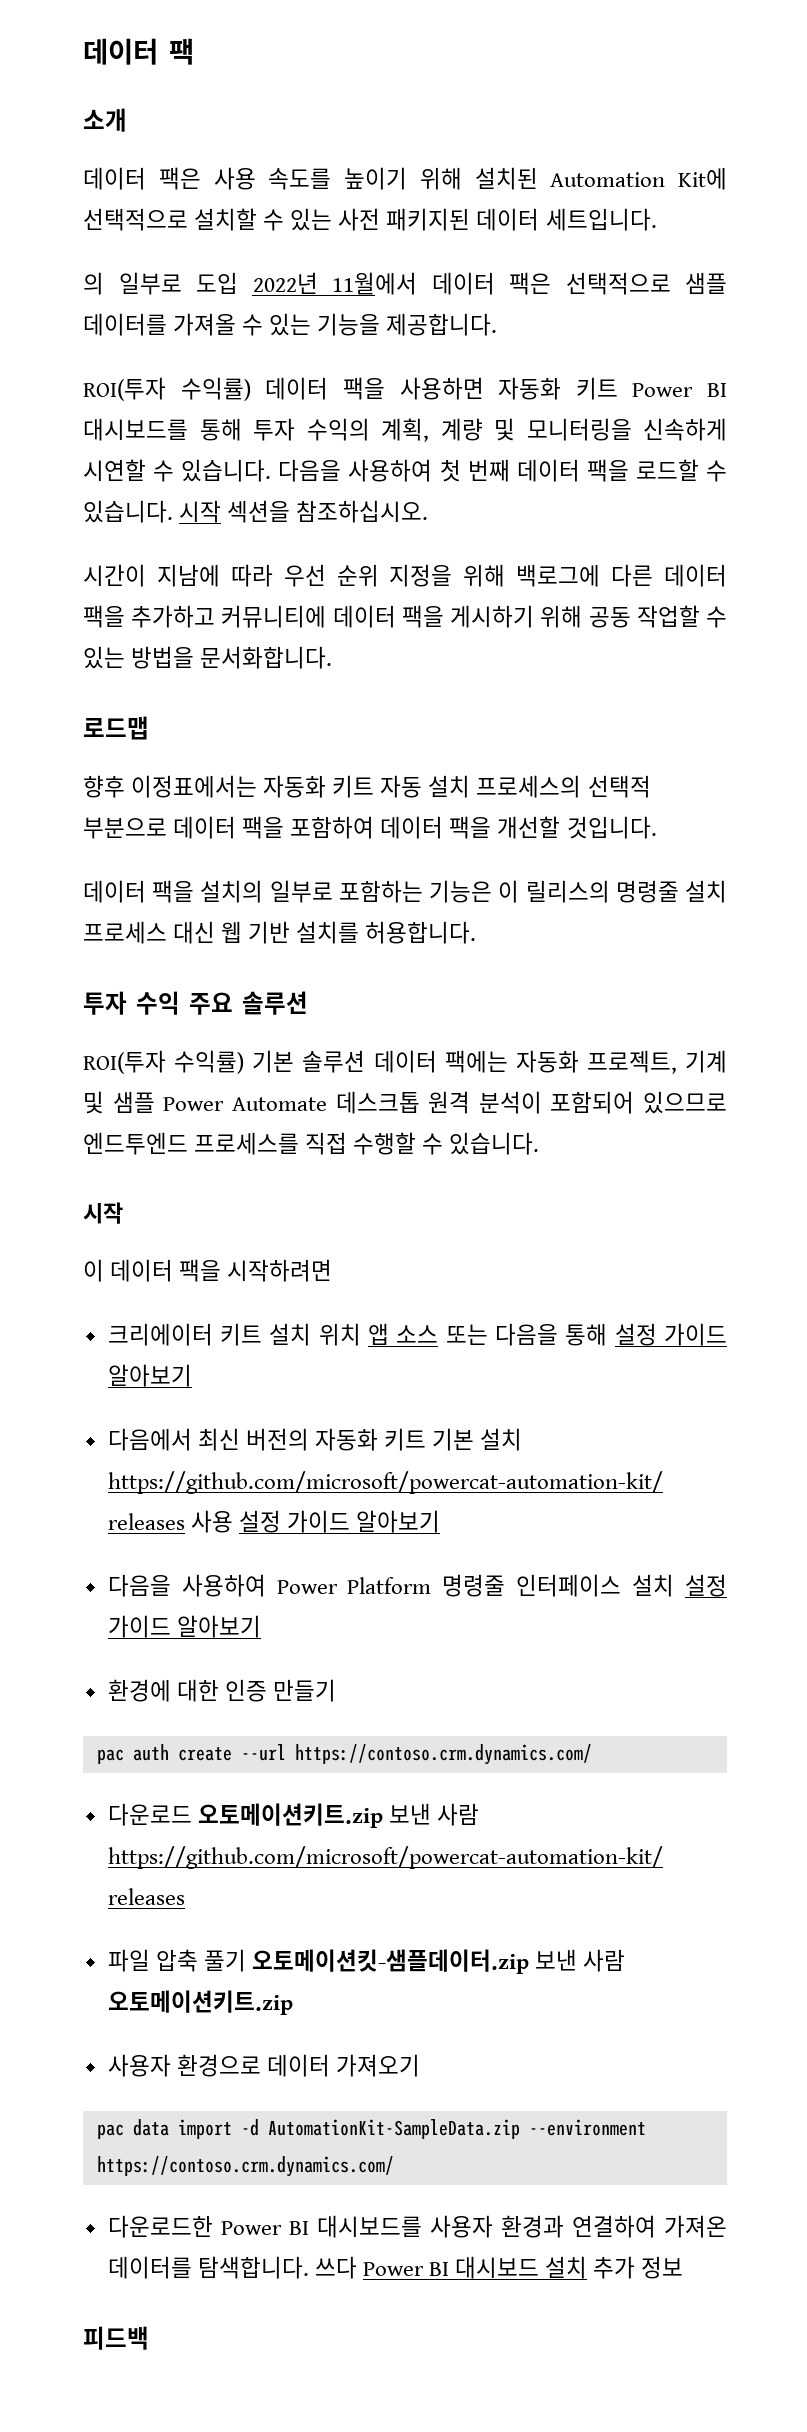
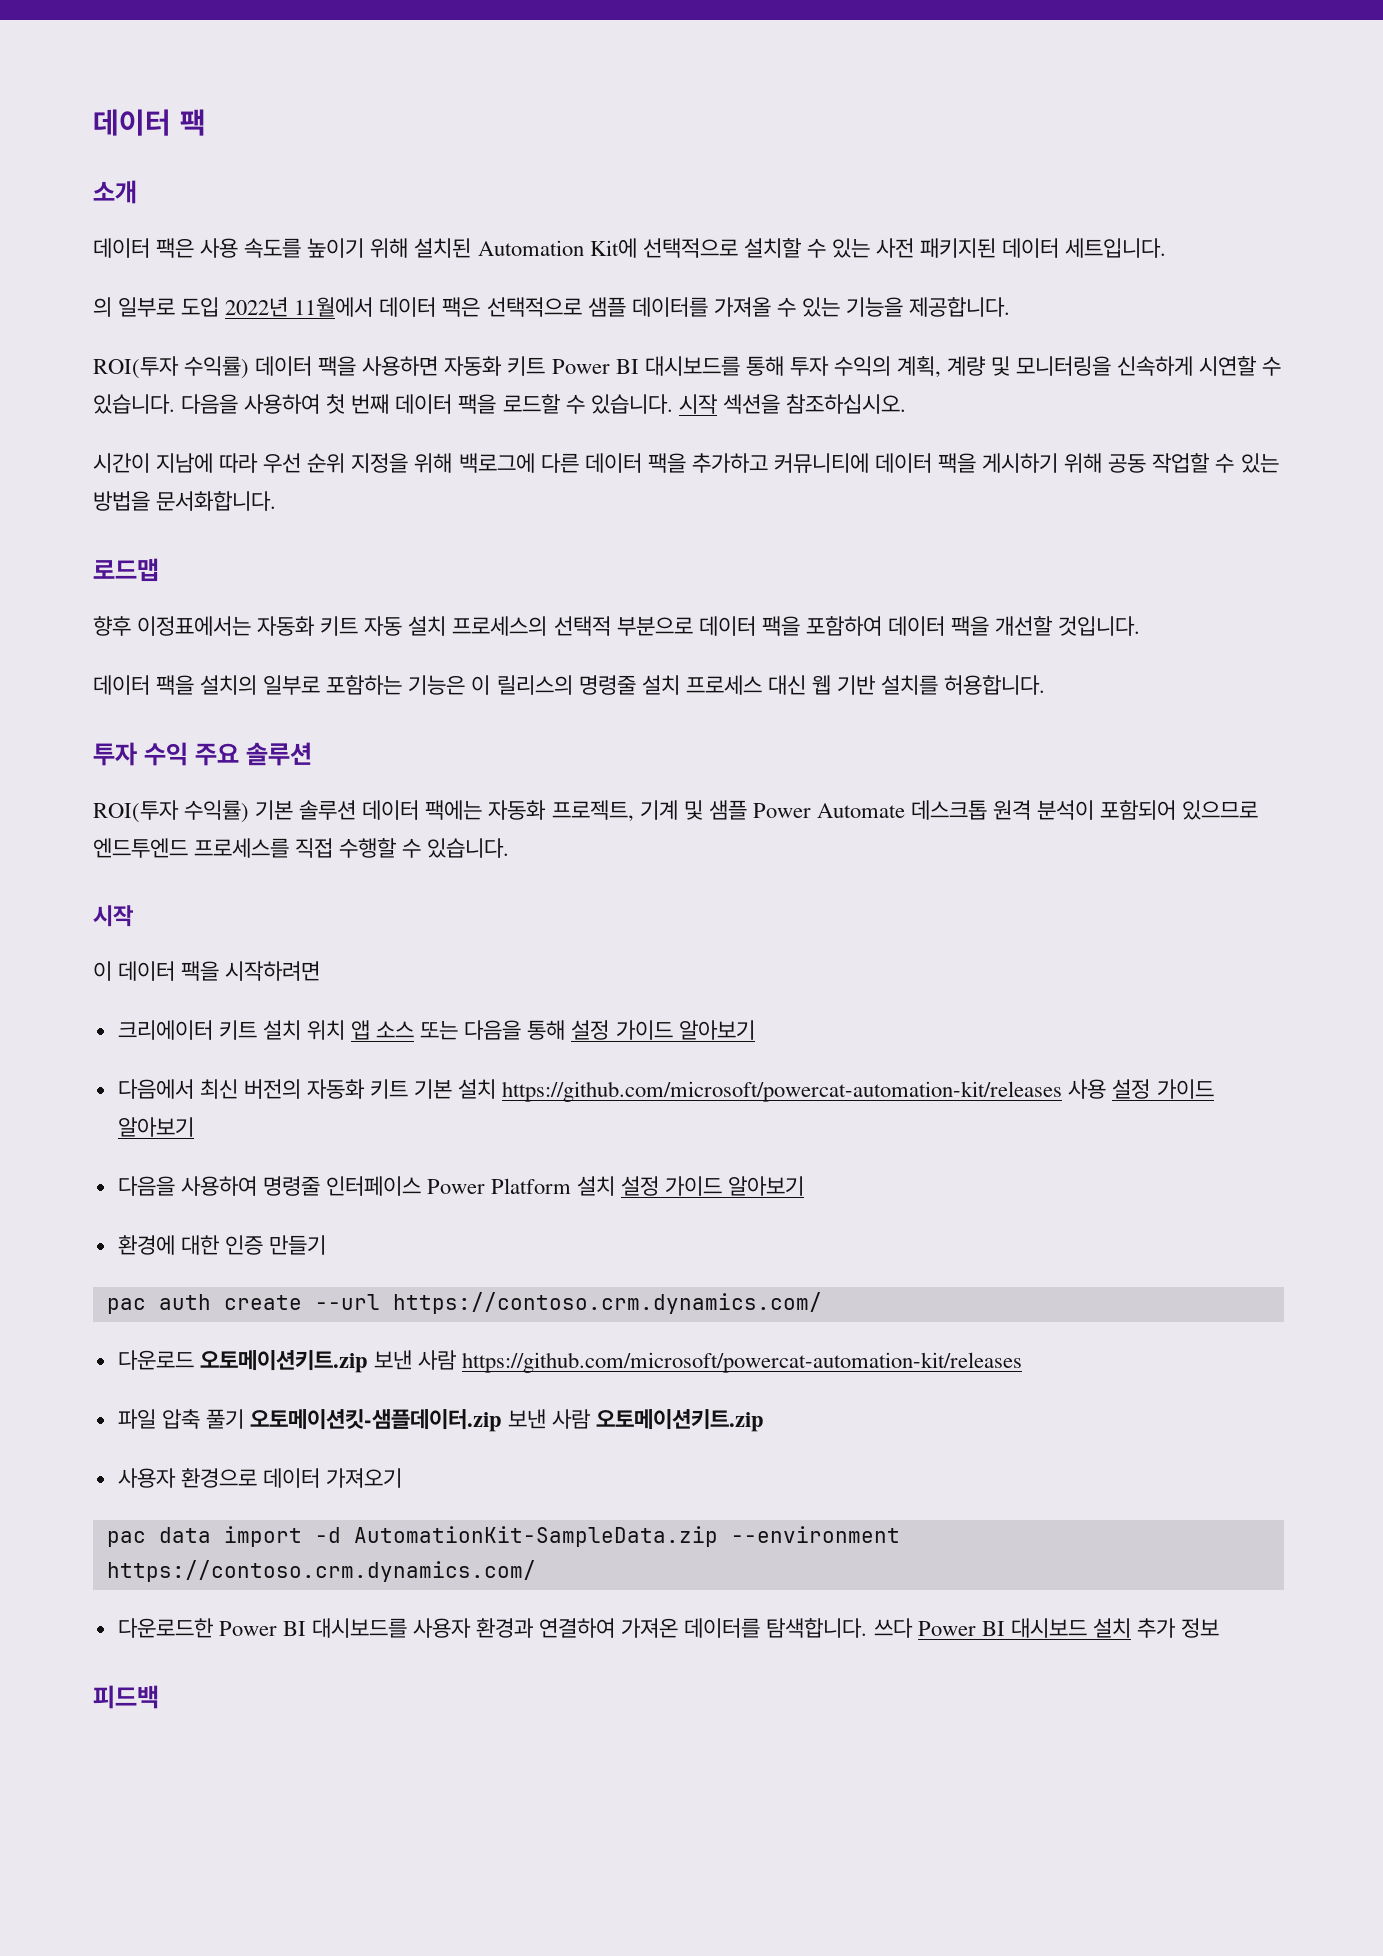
- 다음을 사용하여 Power Platform 명령줄 인터페이스 설치 설정 가이드 알아보기
+ 다음을 사용하여 명령줄 인터페이스 Power Platform 설치 설정 가이드 알아보기

